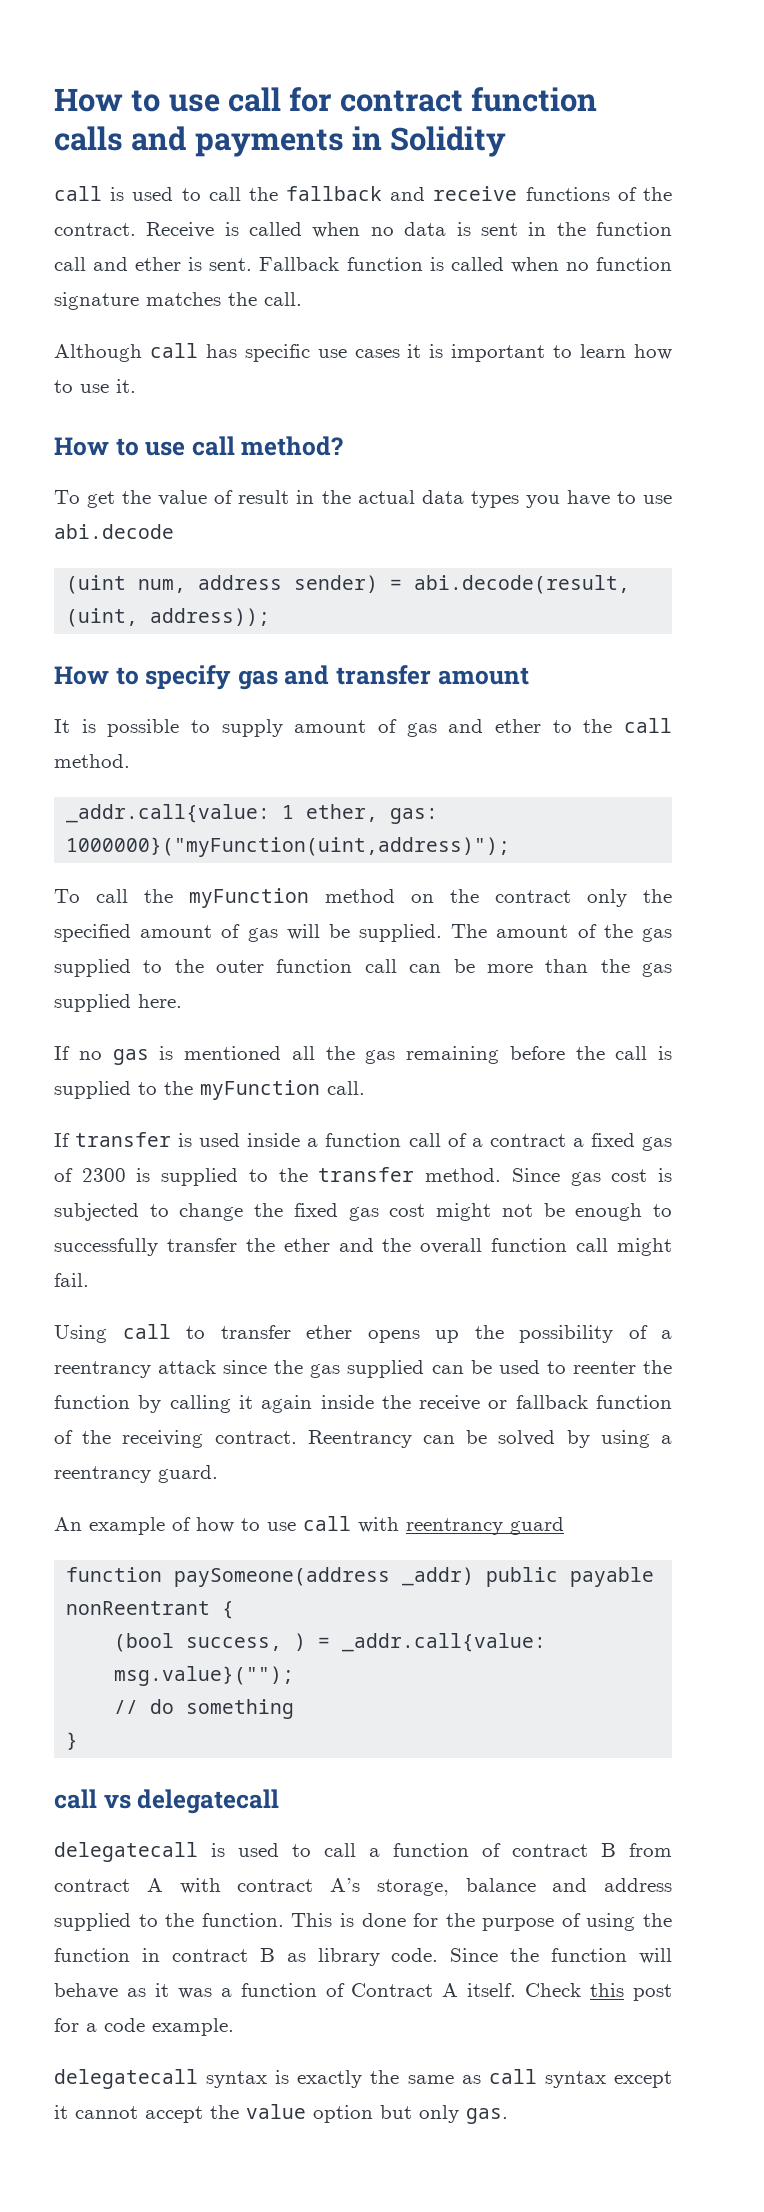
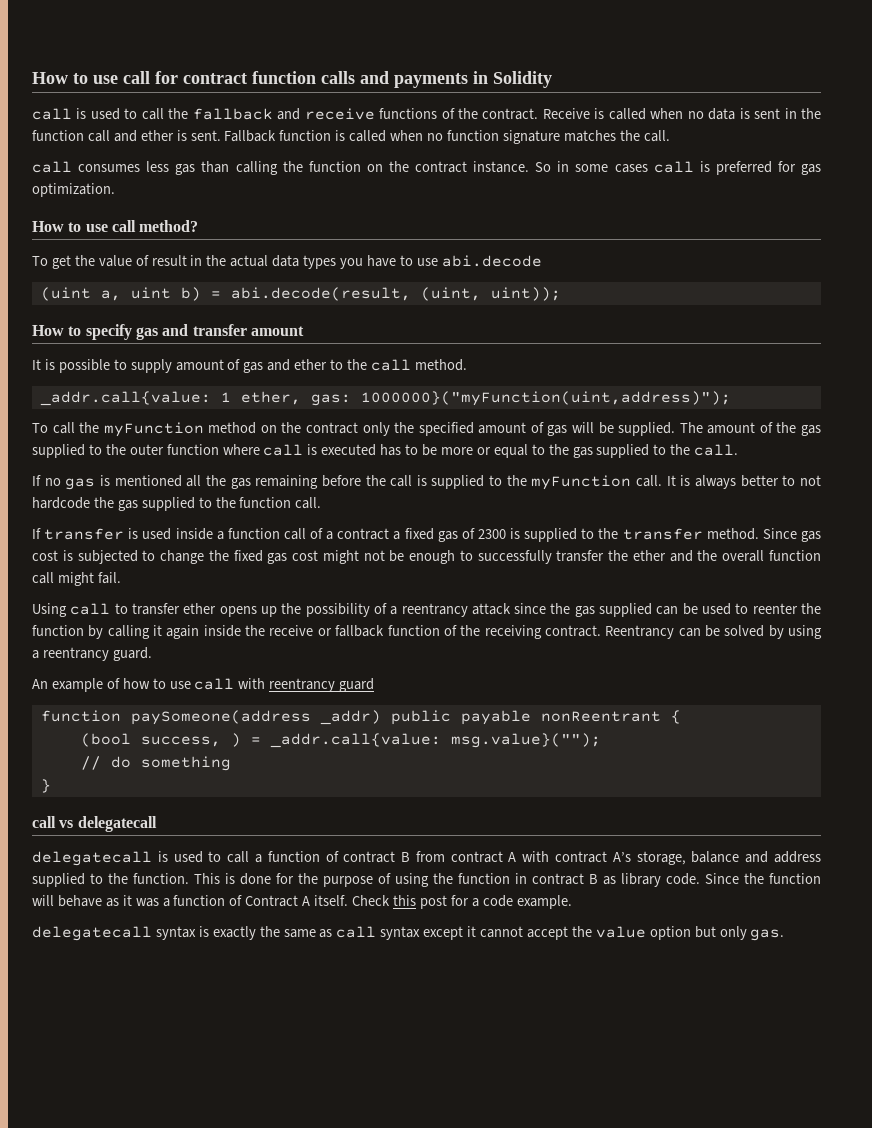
- Although call has specific use cases it is important to learn how to use it.
+ call consumes less gas than calling the function on the contract instance. So in some cases call is preferred for gas optimization.
- (uint num, address sender) = abi.decode(result, (uint, address));
+ (uint a, uint b) = abi.decode(result, (uint, uint));
- The amount of the gas supplied to the outer function call can be more than the gas supplied here.
+ The amount of the gas supplied to the outer function where call is executed has to be more or equal to the gas supplied to the call.
+ It is always better to not hardcode the gas supplied to the function call.

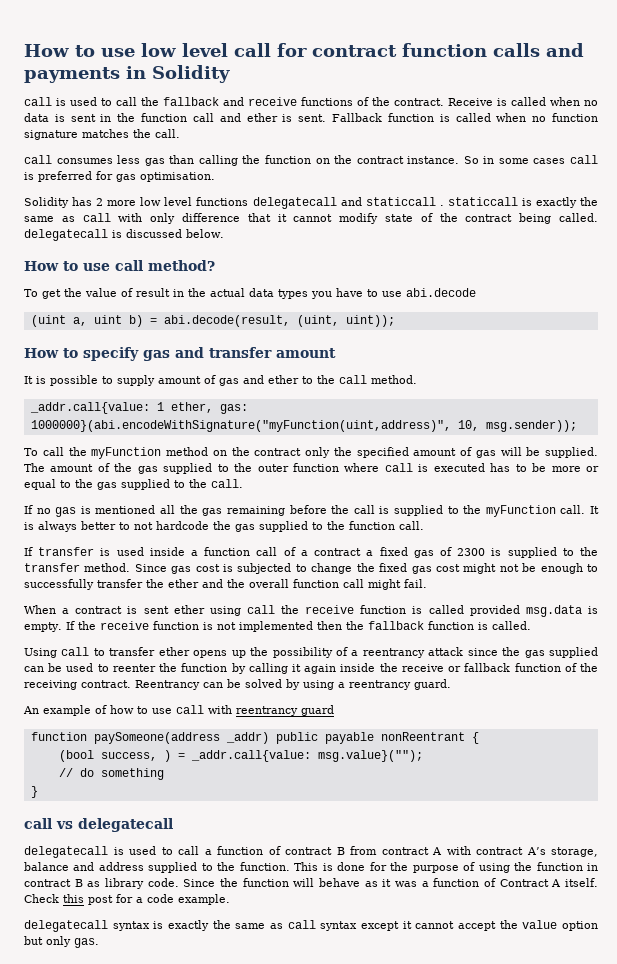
- How to use call for contract function calls and payments in Solidity
+ How to use low level call for contract function calls and payments in Solidity
- So in some cases call is preferred for gas optimization.
+ So in some cases call is preferred for gas optimisation.
+ Solidity has 2 more low level functions delegatecall and staticcall . staticcall is exactly the same as call with only difference that it cannot modify state of the contract being called. delegatecall is discussed below.
- _addr.call{value: 1 ether, gas: 1000000}("myFunction(uint,address)");
+ _addr.call{value: 1 ether, gas: 1000000}(abi.encodeWithSignature("myFunction(uint,address)", 10, msg.sender));
+ When a contract is sent ether using call the receive function is called provided msg.data is empty. If the receive function is not implemented then the fallback function is called.

